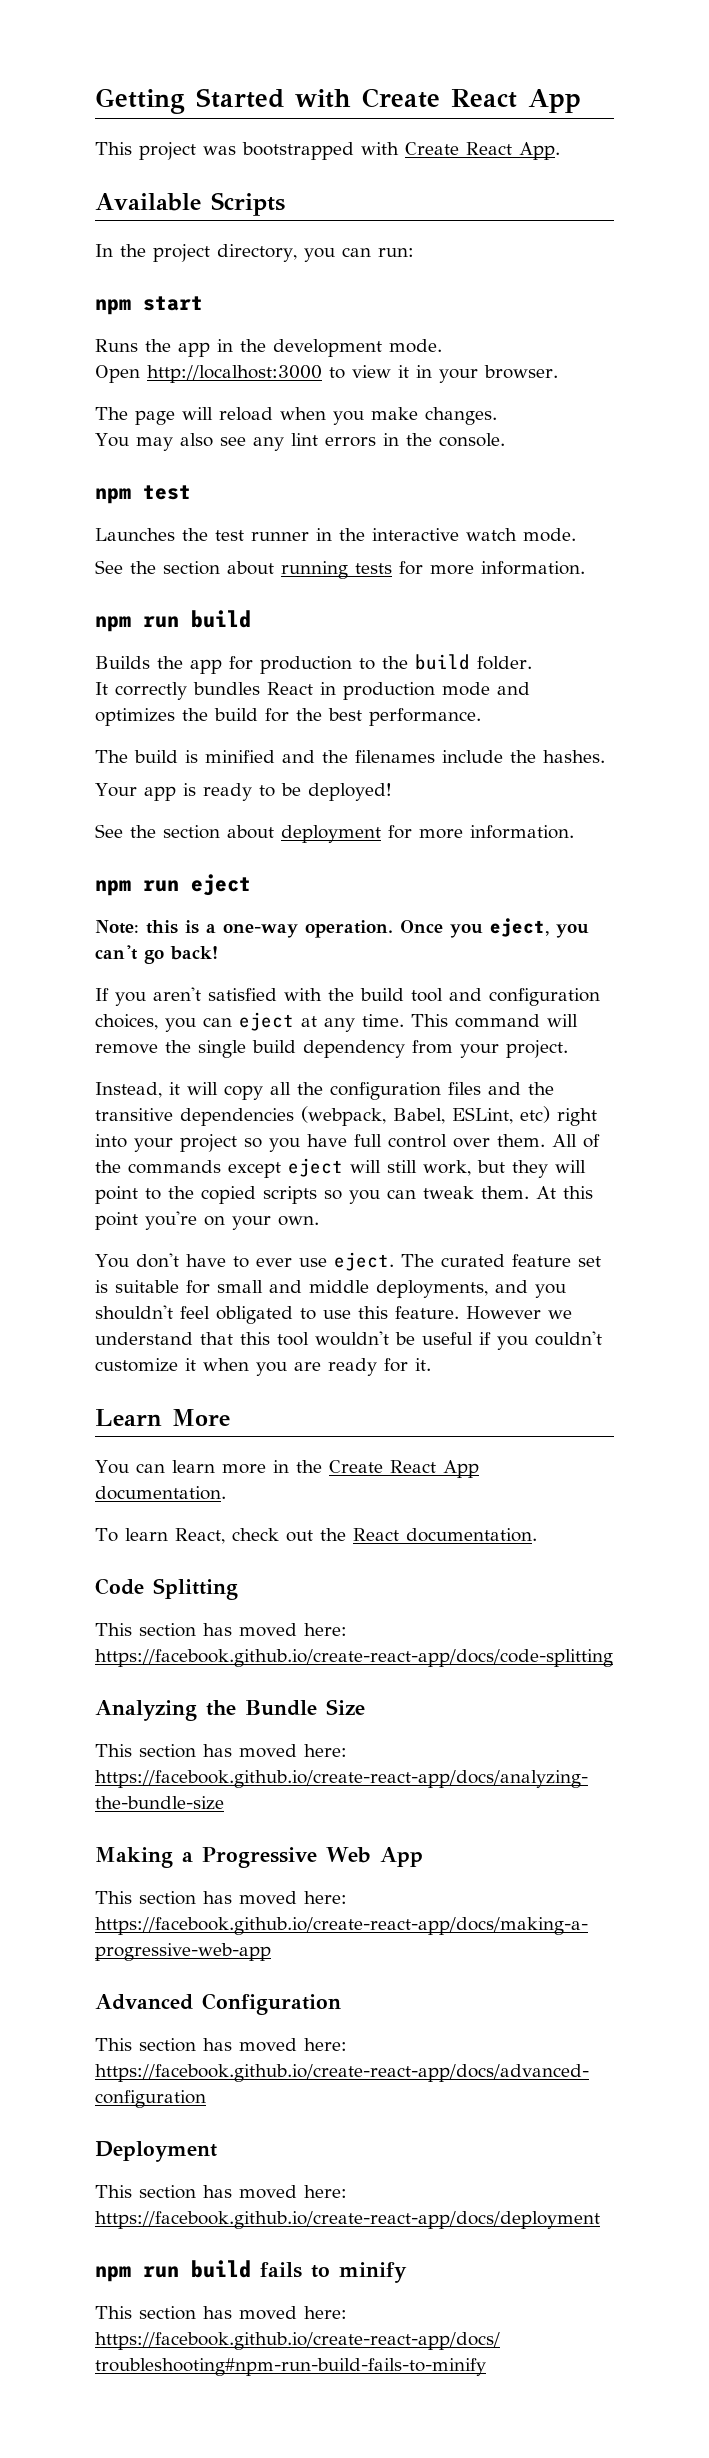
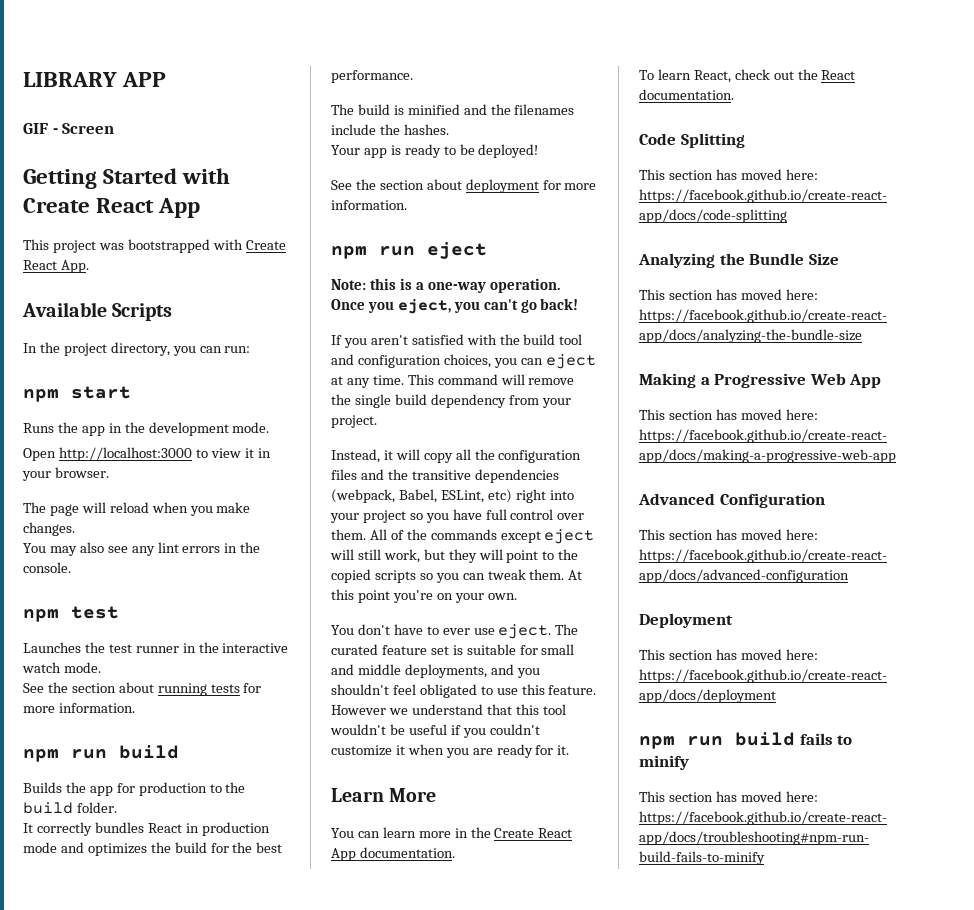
+ LIBRARY APP
+ GIF - Screen

